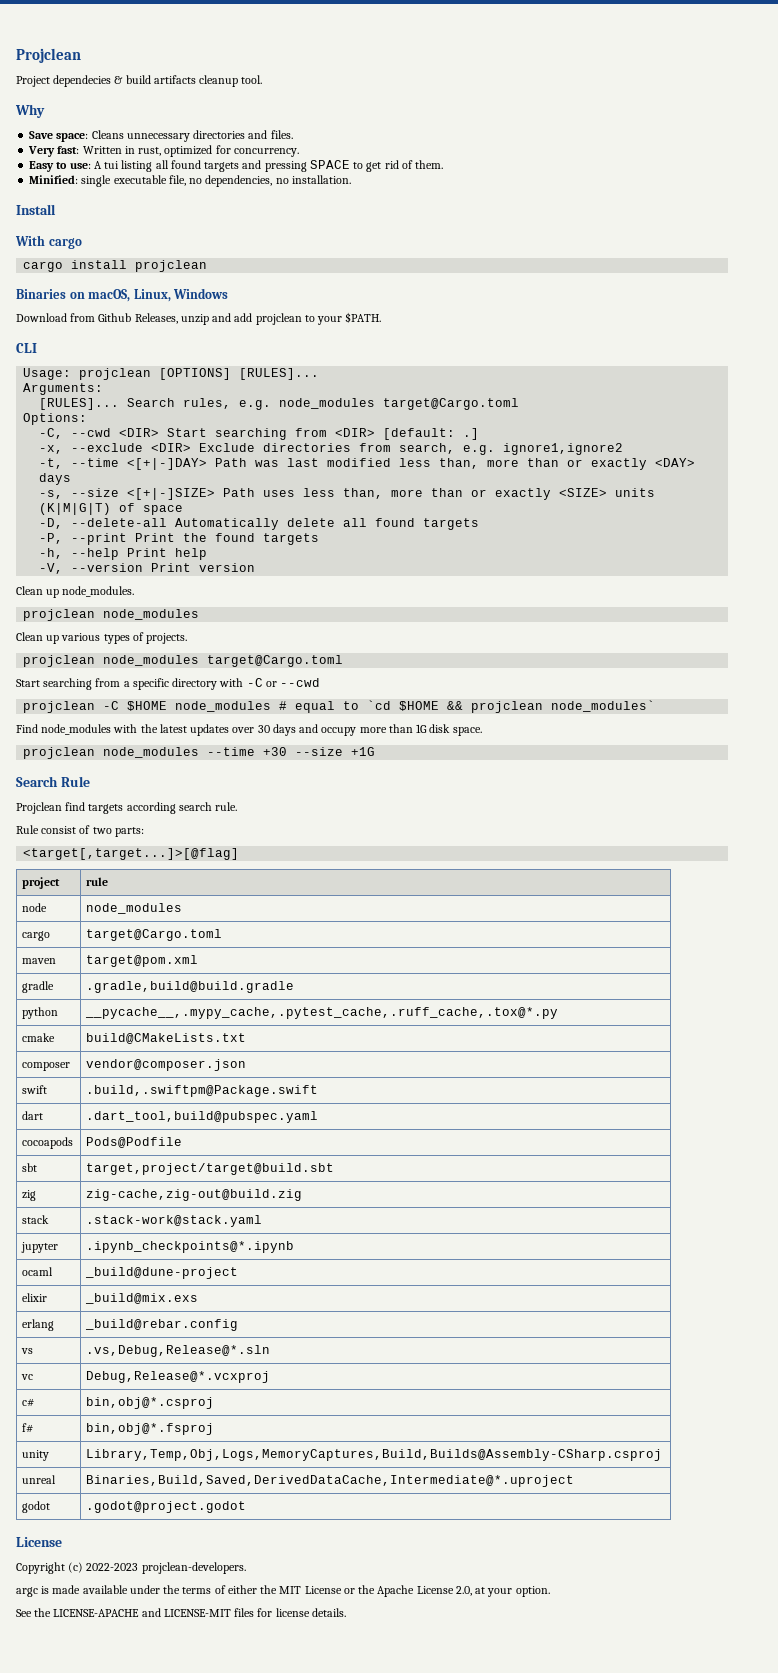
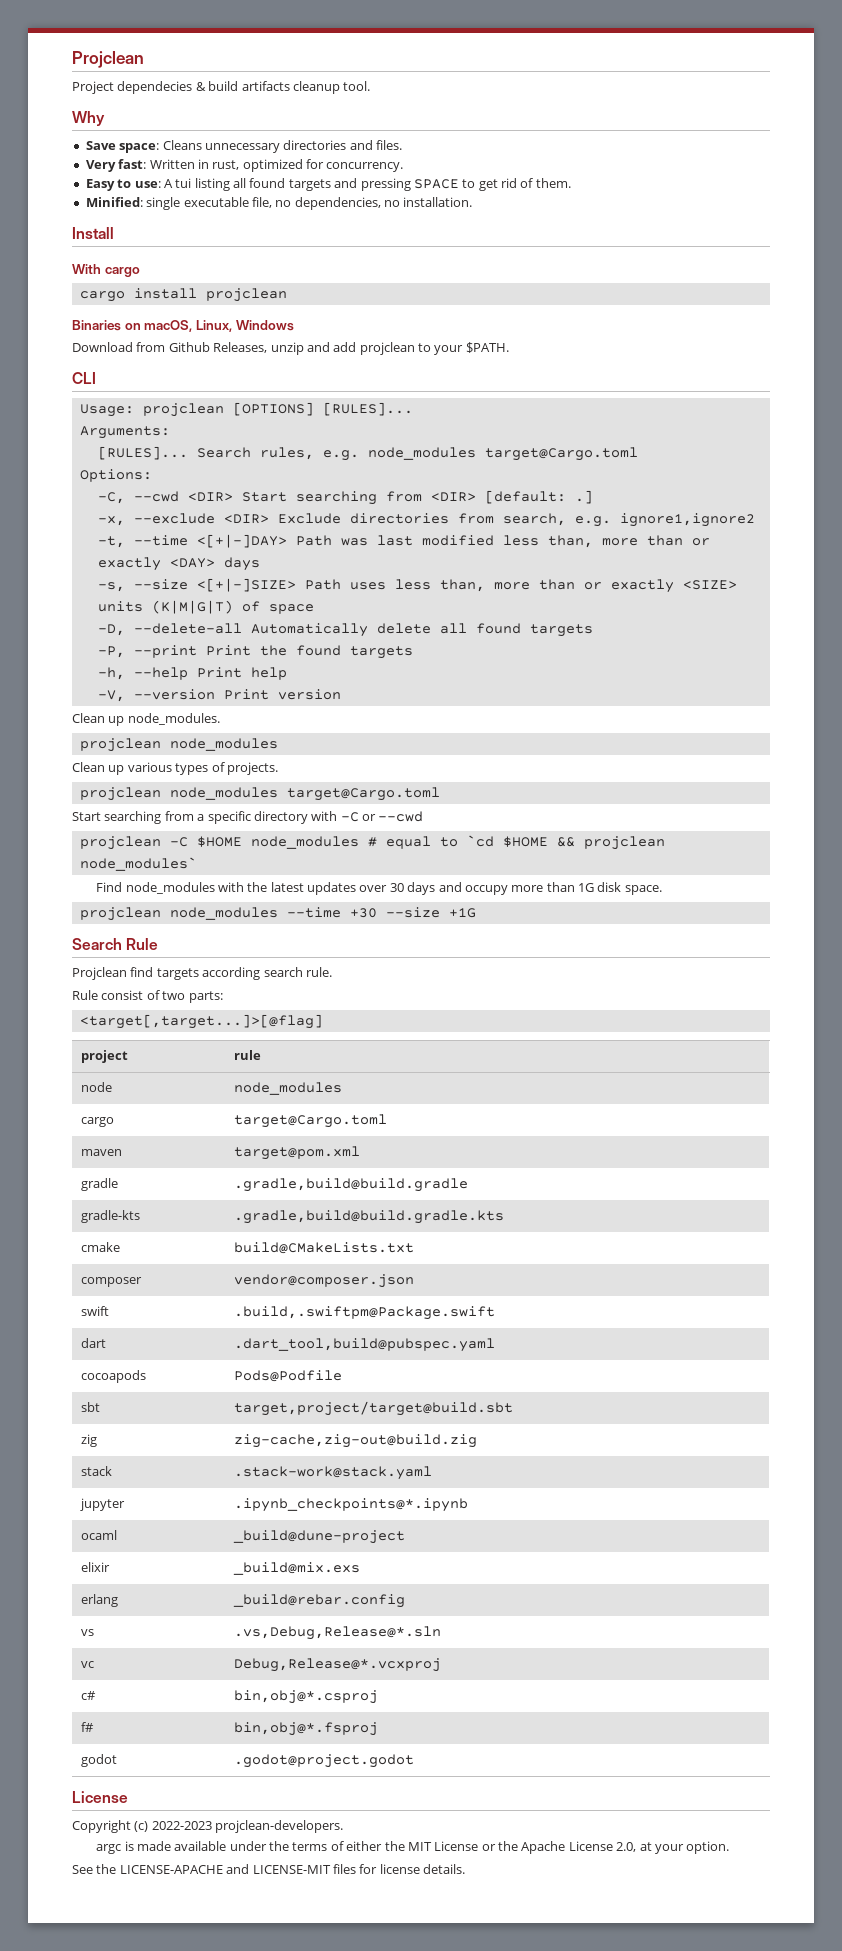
- python | __pycache__,.mypy_cache,.pytest_cache,.ruff_cache,.tox@*.py
+ gradle-kts | .gradle,build@build.gradle.kts
- unity | Library,Temp,Obj,Logs,MemoryCaptures,Build,Builds@Assembly-CSharp.csproj
- unreal | Binaries,Build,Saved,DerivedDataCache,Intermediate@*.uproject

